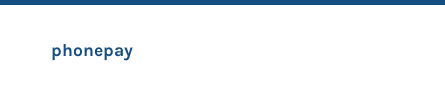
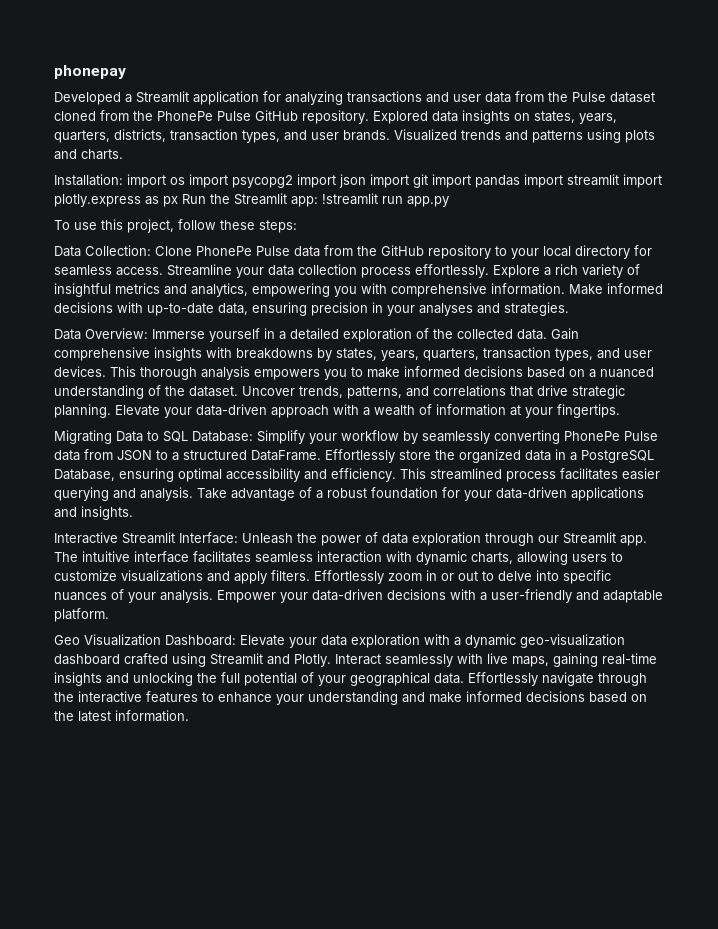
+ Developed a Streamlit application for analyzing transactions and user data from the Pulse dataset cloned from the PhonePe Pulse GitHub repository. Explored data insights on states, years, quarters, districts, transaction types, and user brands. Visualized trends and patterns using plots and charts.
+ Installation: import os import psycopg2 import json import git import pandas import streamlit import plotly.express as px Run the Streamlit app: !streamlit run app.py
+ To use this project, follow these steps:
+ Data Collection: Clone PhonePe Pulse data from the GitHub repository to your local directory for seamless access. Streamline your data collection process effortlessly. Explore a rich variety of insightful metrics and analytics, empowering you with comprehensive information. Make informed decisions with up-to-date data, ensuring precision in your analyses and strategies.
+ Data Overview: Immerse yourself in a detailed exploration of the collected data. Gain comprehensive insights with breakdowns by states, years, quarters, transaction types, and user devices. This thorough analysis empowers you to make informed decisions based on a nuanced understanding of the dataset. Uncover trends, patterns, and correlations that drive strategic planning. Elevate your data-driven approach with a wealth of information at your fingertips.
+ Migrating Data to SQL Database: Simplify your workflow by seamlessly converting PhonePe Pulse data from JSON to a structured DataFrame. Effortlessly store the organized data in a PostgreSQL Database, ensuring optimal accessibility and efficiency. This streamlined process facilitates easier querying and analysis. Take advantage of a robust foundation for your data-driven applications and insights.
+ Interactive Streamlit Interface: Unleash the power of data exploration through our Streamlit app. The intuitive interface facilitates seamless interaction with dynamic charts, allowing users to customize visualizations and apply filters. Effortlessly zoom in or out to delve into specific nuances of your analysis. Empower your data-driven decisions with a user-friendly and adaptable platform.
+ Geo Visualization Dashboard: Elevate your data exploration with a dynamic geo-visualization dashboard crafted using Streamlit and Plotly. Interact seamlessly with live maps, gaining real-time insights and unlocking the full potential of your geographical data. Effortlessly navigate through the interactive features to enhance your understanding and make informed decisions based on the latest information.

